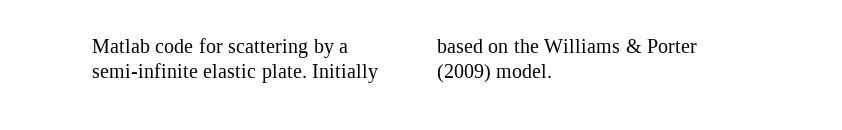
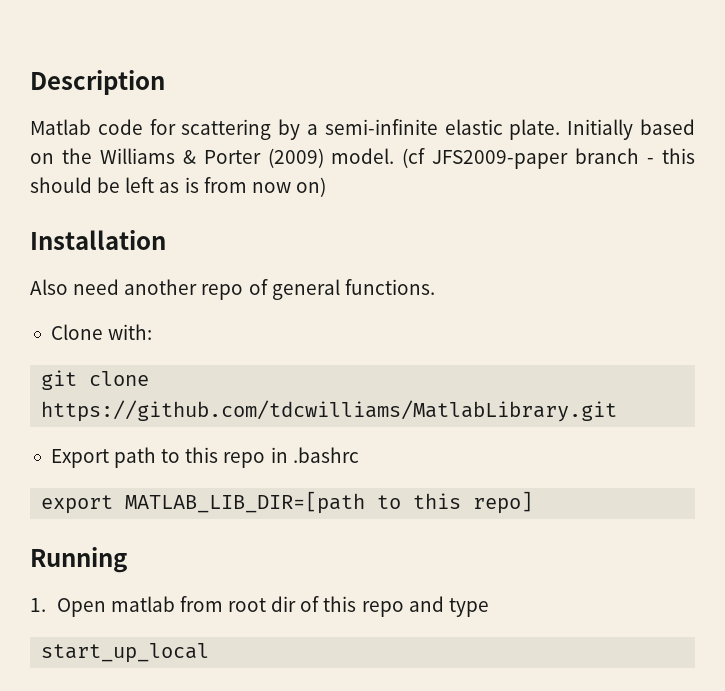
+ Description
+ (cf JFS2009-paper branch - this should be left as is from now on)
+ Installation
+ Also need another repo of general functions.
+ Clone with:
+ git clone https://github.com/tdcwilliams/MatlabLibrary.git
+ Export path to this repo in .bashrc
+ export MATLAB_LIB_DIR=[path to this repo]
+ Running
+ 1. Open matlab from root dir of this repo and type
+ start_up_local

